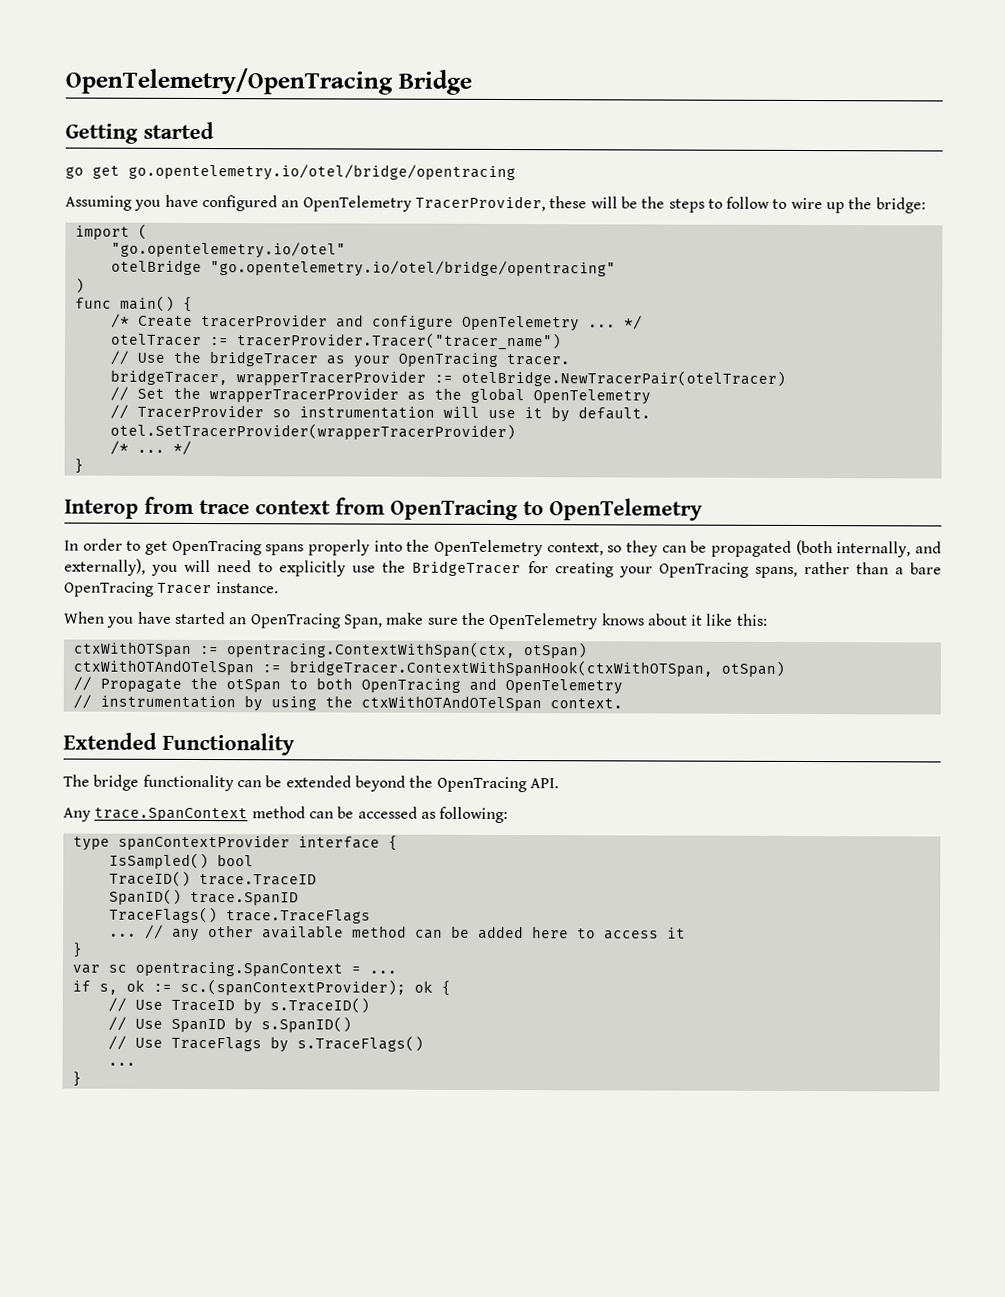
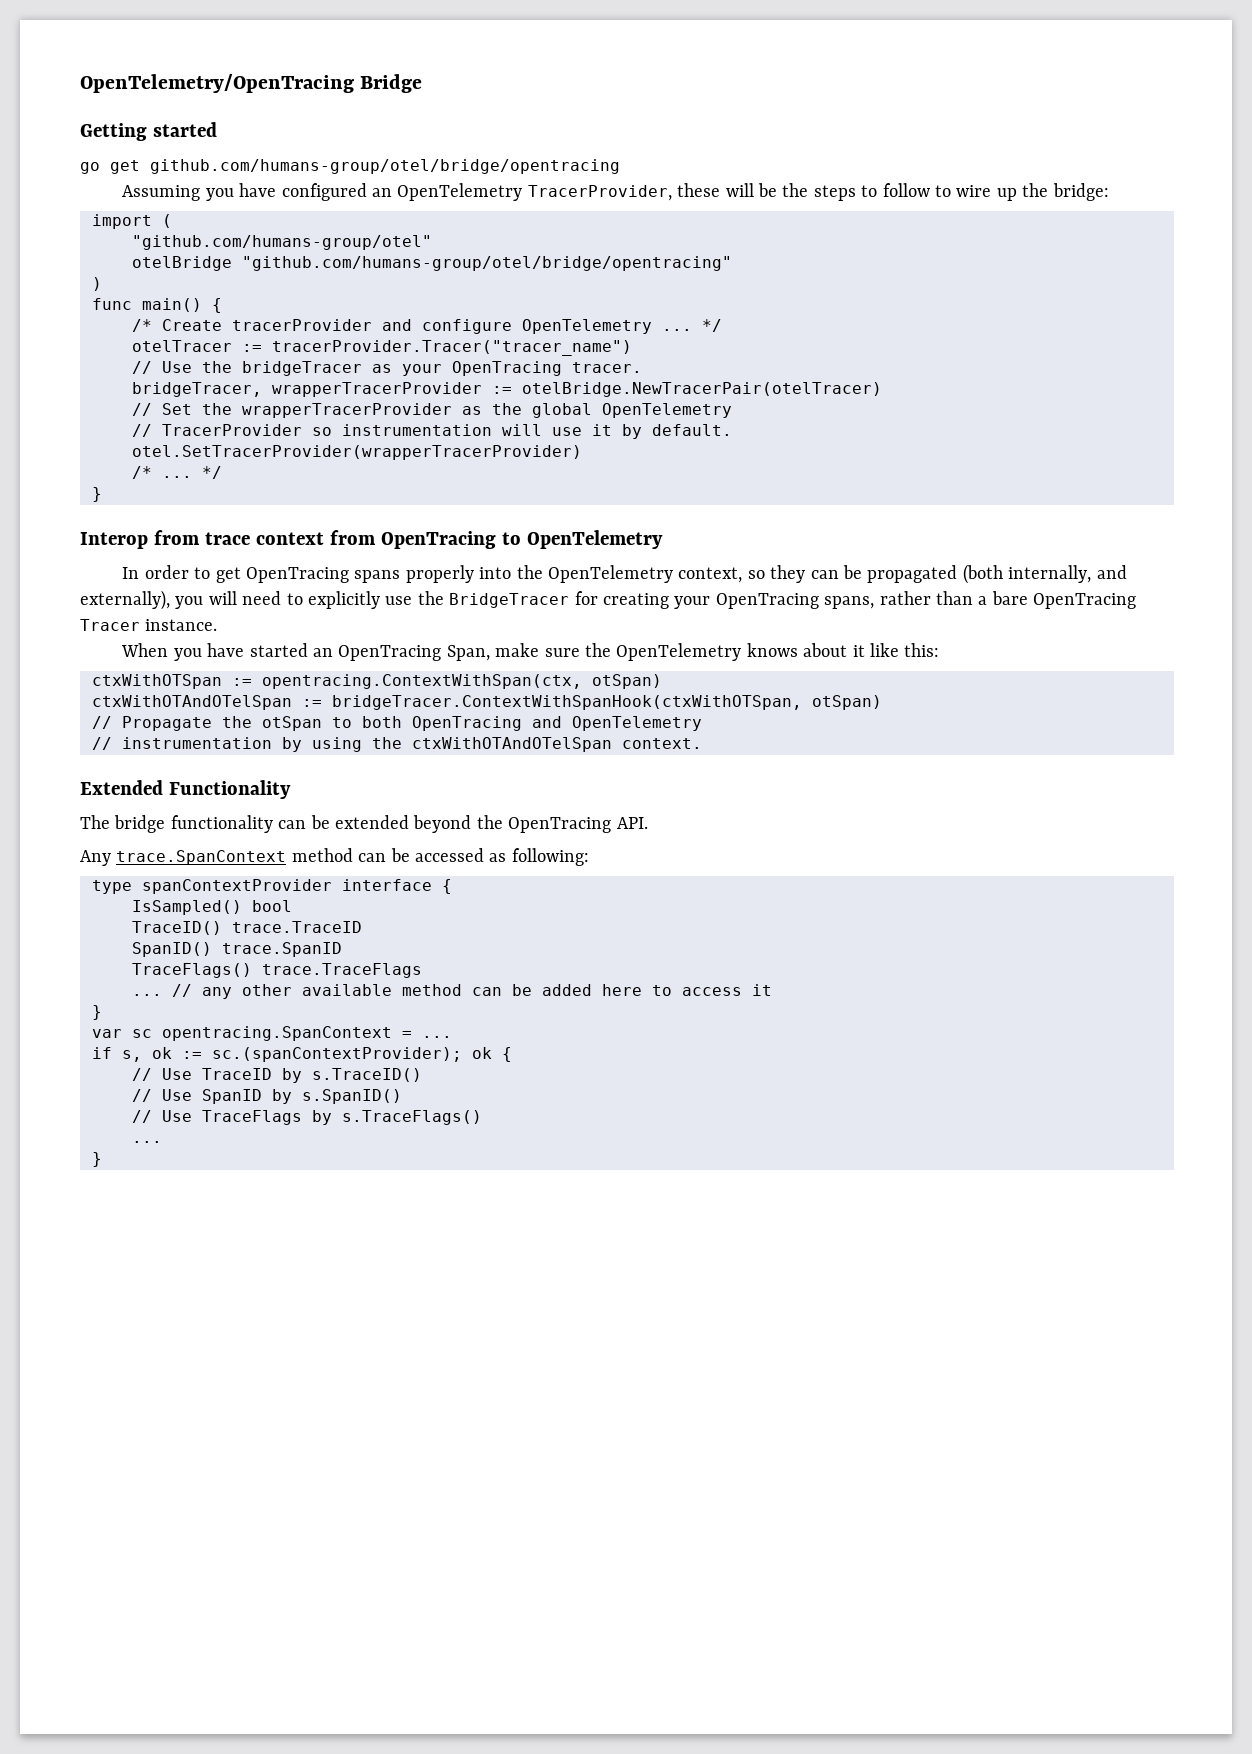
- go get go.opentelemetry.io/otel/bridge/opentracing
+ go get github.com/humans-group/otel/bridge/opentracing
- "go.opentelemetry.io/otel"
+ "github.com/humans-group/otel"
- otelBridge "go.opentelemetry.io/otel/bridge/opentracing"
+ otelBridge "github.com/humans-group/otel/bridge/opentracing"

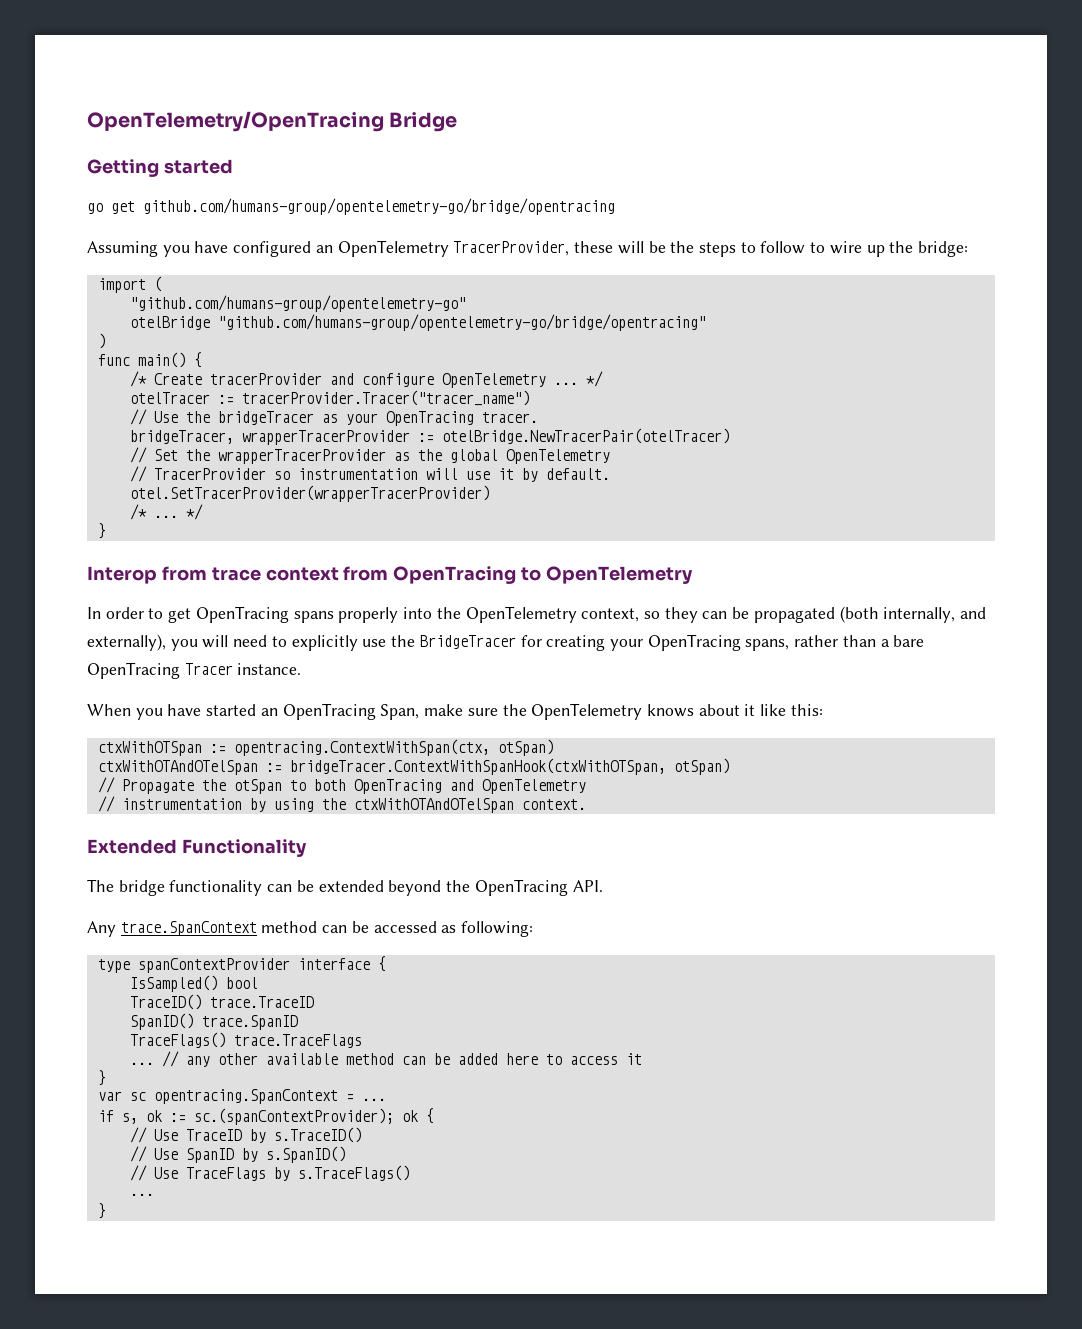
- go get github.com/humans-group/otel/bridge/opentracing
+ go get github.com/humans-group/opentelemetry-go/bridge/opentracing
- "github.com/humans-group/otel"
+ "github.com/humans-group/opentelemetry-go"
- otelBridge "github.com/humans-group/otel/bridge/opentracing"
+ otelBridge "github.com/humans-group/opentelemetry-go/bridge/opentracing"

